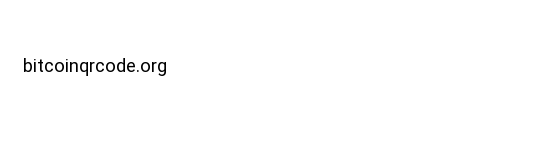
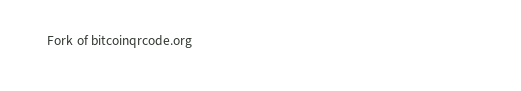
- bitcoinqrcode.org
+ Fork of bitcoinqrcode.org

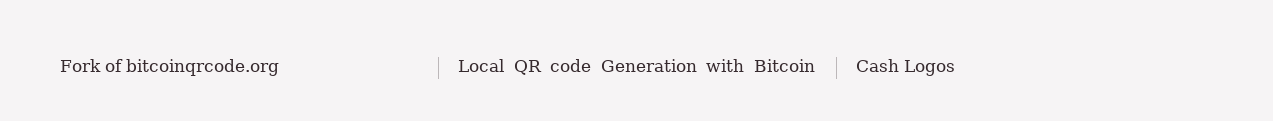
+ Local QR code Generation with Bitcoin Cash Logos

